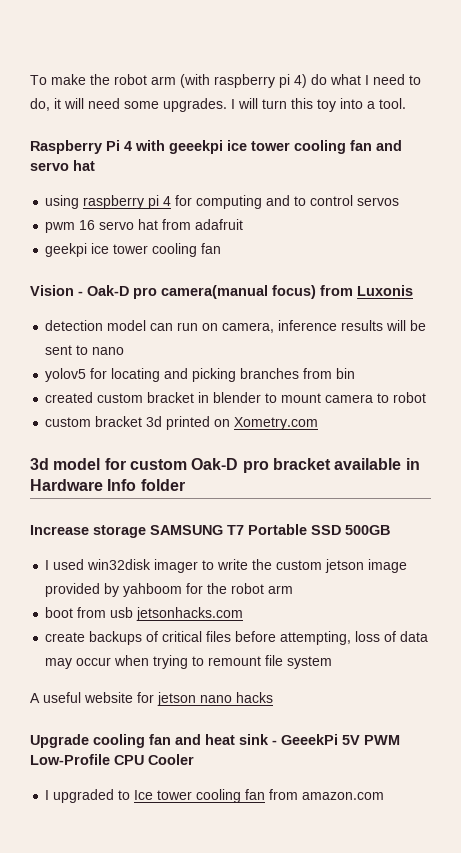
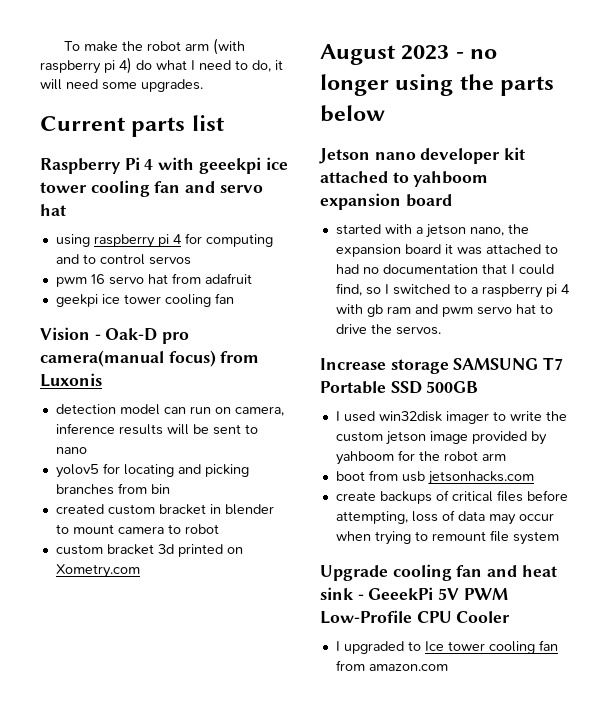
- To make the robot arm (with raspberry pi 4) do what I need to do, it will need some upgrades. I will turn this toy into a tool.
+ To make the robot arm (with raspberry pi 4) do what I need to do, it will need some upgrades.
+ Current parts list
- 3d model for custom Oak-D pro bracket available in Hardware Info folder
+ August 2023 - no longer using the parts below
+ Jetson nano developer kit attached to yahboom expansion board
+ started with a jetson nano, the expansion board it was attached to had no documentation that I could find, so I switched to a raspberry pi 4 with gb ram and pwm servo hat to drive the servos.
- A useful website for jetson nano hacks

